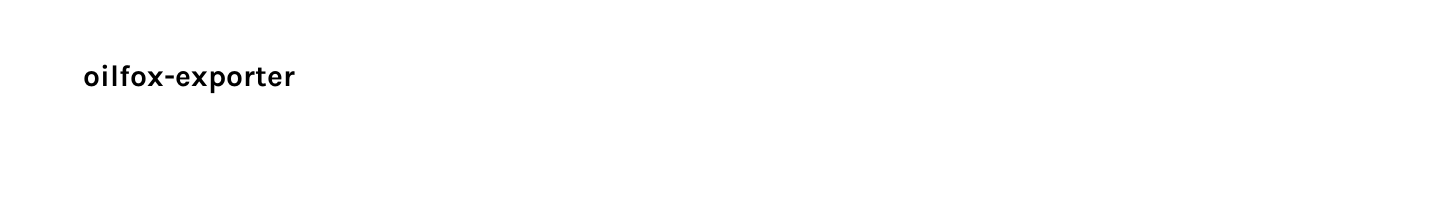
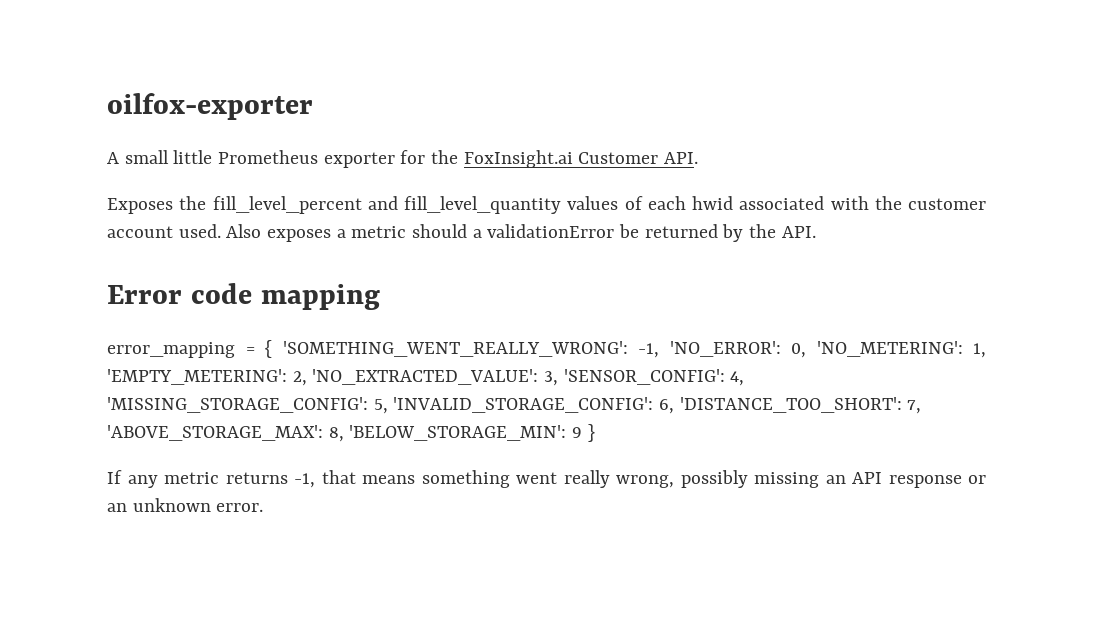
+ A small little Prometheus exporter for the FoxInsight.ai Customer API.
+ Exposes the fill_level_percent and fill_level_quantity values of each hwid associated with the customer account used. Also exposes a metric should a validationError be returned by the API.
+ Error code mapping
+ error_mapping = { 'SOMETHING_WENT_REALLY_WRONG': -1, 'NO_ERROR': 0, 'NO_METERING': 1, 'EMPTY_METERING': 2, 'NO_EXTRACTED_VALUE': 3, 'SENSOR_CONFIG': 4, 'MISSING_STORAGE_CONFIG': 5, 'INVALID_STORAGE_CONFIG': 6, 'DISTANCE_TOO_SHORT': 7, 'ABOVE_STORAGE_MAX': 8, 'BELOW_STORAGE_MIN': 9 }
+ If any metric returns -1, that means something went really wrong, possibly missing an API response or an unknown error.

